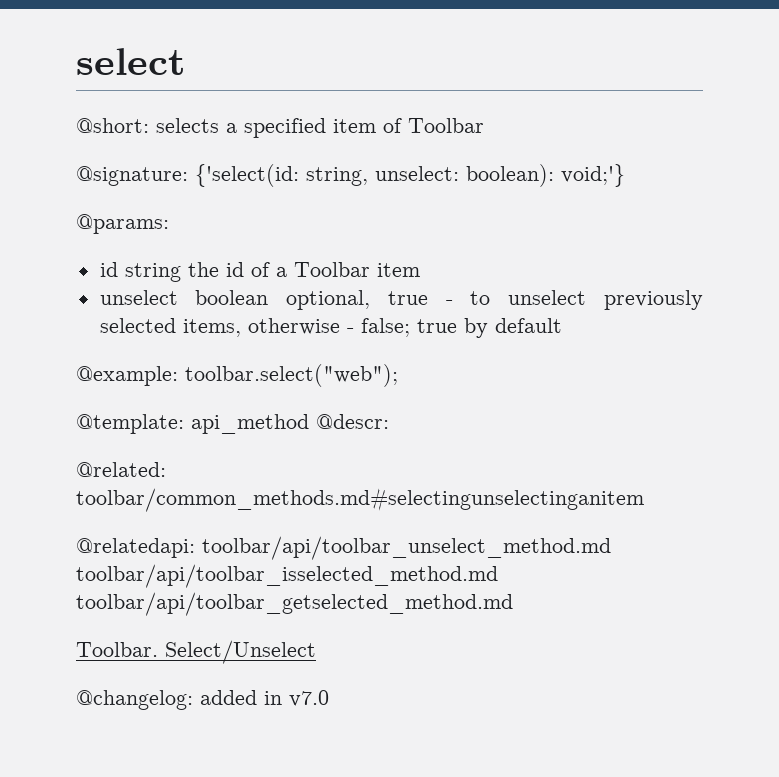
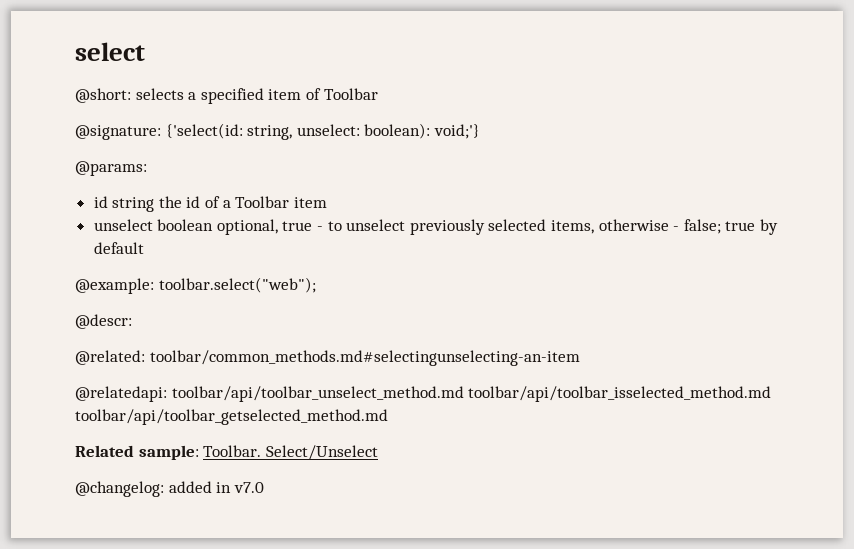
- @template: api_method @descr:
+ @descr:
- @related: toolbar/common_methods.md#selectingunselectinganitem
+ @related: toolbar/common_methods.md#selectingunselecting-an-item
- Toolbar.
+ Related sample: Toolbar.

